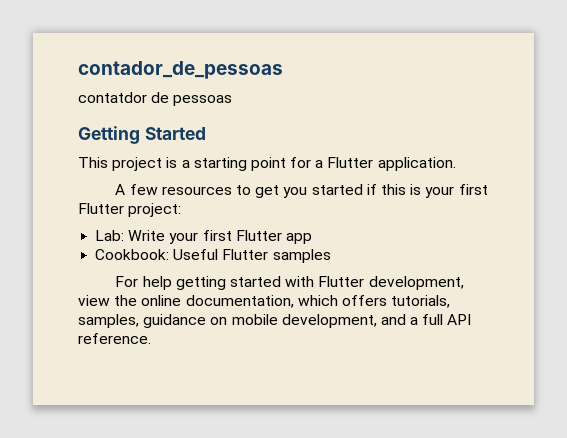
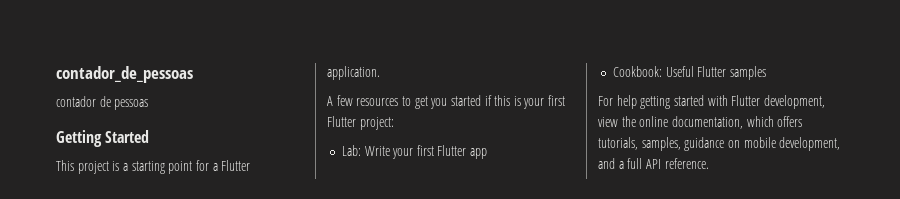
- contatdor de pessoas
+ contador de pessoas

